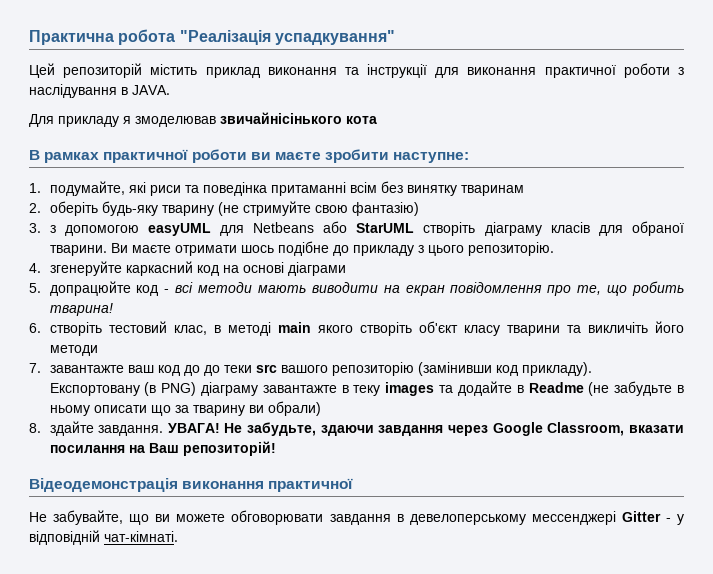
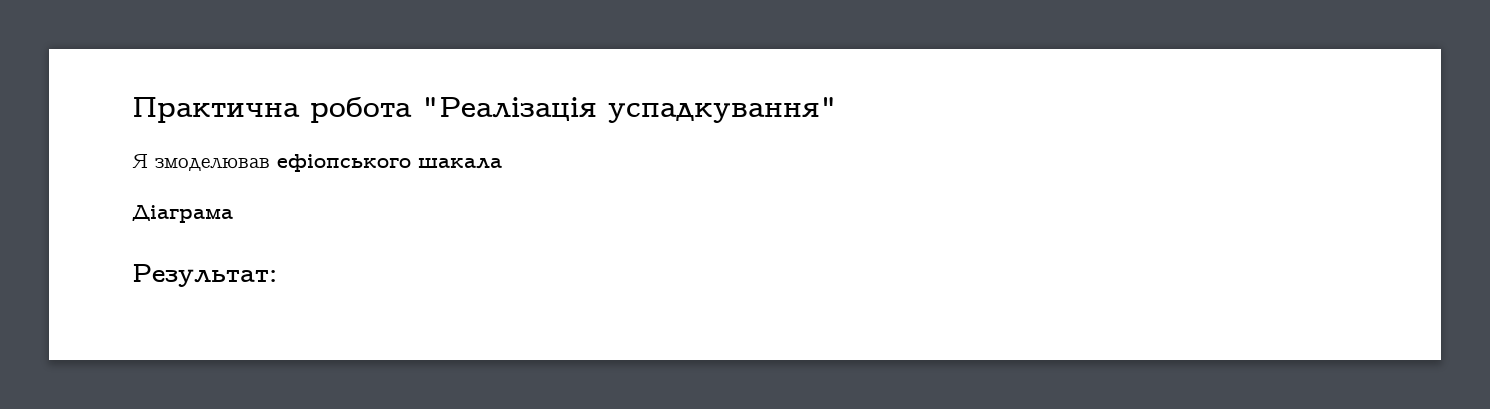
- Цей репозиторій містить приклад виконання та інструкції для виконання практичної роботи з наслідування в JAVA.
- Для прикладу я змоделював звичайнісінького кота
- В рамках практичної роботи ви маєте зробити наступне:
- 1. подумайте, які риси та поведінка притаманні всім без винятку тваринам
- 2. оберіть будь-яку тварину (не стримуйте свою фантазію)
- 3. з допомогою easyUML для Netbeans або StarUML створіть діаграму класів для обраної тварини. Ви маєте отримати шось подібне до прикладу з цього репозиторію.
- 4. згенеруйте каркасний код на основі діаграми
- 5. допрацюйте код - всі методи мають виводити на екран повідомлення про те, що робить тварина!
- 6. створіть тестовий клас, в методі main якого створіть об'єкт класу тварини та викличіть його методи
- 7. завантажте ваш код до до теки src вашого репозиторію (замінивши код прикладу). Експортовану (в PNG) діаграму завантажте в теку images та додайте в Readme (не забудьте в ньому описати що за тварину ви обрали)
- 8. здайте завдання. УВАГА! Не забудьте, здаючи завдання через Google Classroom, вказати посилання на Ваш репозиторій!
- Відеодемонстрація виконання практичної
- Не забувайте, що ви можете обговорювати завдання в девелоперському мессенджері Gitter - у відповідній чат-кімнаті.
+ Я змоделював ефіопського шакала
+ Діаграма
+ Результат:

